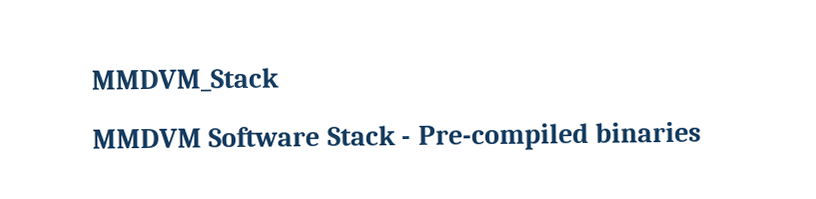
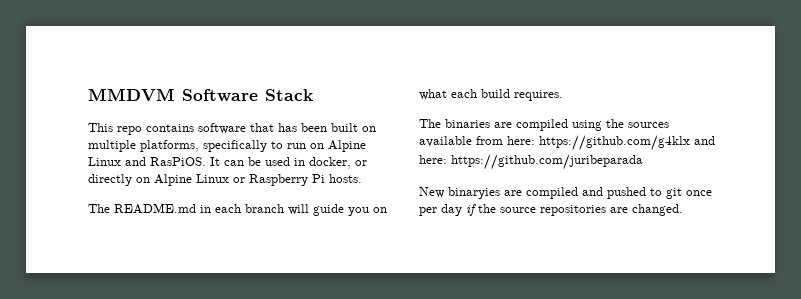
- MMDVM_Stack
- MMDVM Software Stack - Pre-compiled binaries
+ MMDVM Software Stack
+ This repo contains software that has been built on multiple platforms, specifically to run on Alpine Linux and RasPiOS. It can be used in docker, or directly on Alpine Linux or Raspberry Pi hosts.
+ The README.md in each branch will guide you on what each build requires.
+ The binaries are compiled using the sources available from here: https://github.com/g4klx and here: https://github.com/juribeparada
+ New binaryies are compiled and pushed to git once per day if the source repositories are changed.

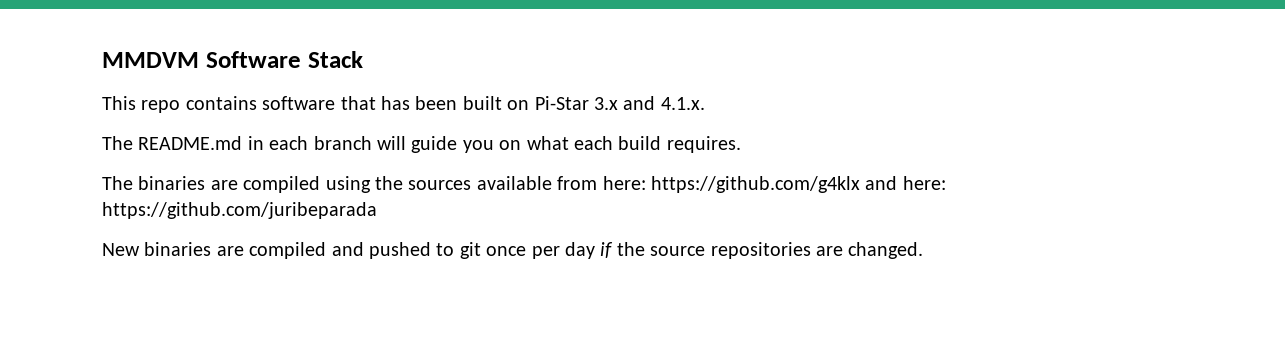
- This repo contains software that has been built on multiple platforms, specifically to run on Alpine Linux and RasPiOS. It can be used in docker, or directly on Alpine Linux or Raspberry Pi hosts.
+ This repo contains software that has been built on Pi-Star 3.x and 4.1.x.
- New binaryies are compiled and pushed to git once per day if the source repositories are changed.
+ New binaries are compiled and pushed to git once per day if the source repositories are changed.

